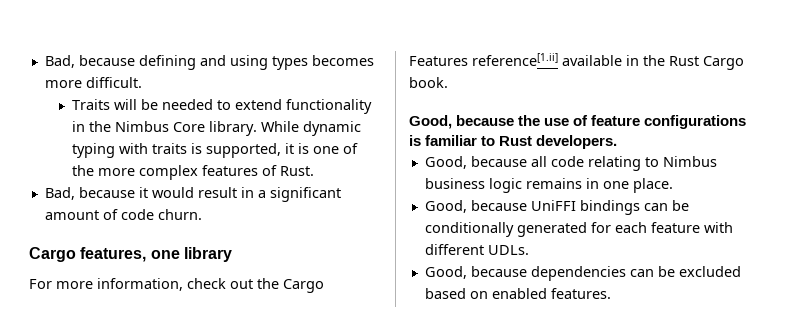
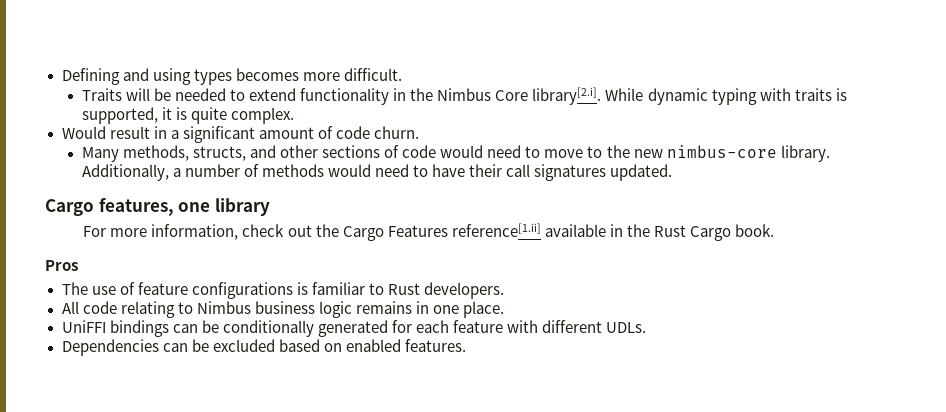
- Bad, because defining and using types becomes more difficult.
+ Defining and using types becomes more difficult.
- Traits will be needed to extend functionality in the Nimbus Core library. While dynamic typing with traits is supported, it is one of the more complex features of Rust.
- Bad, because it would result in a significant amount of code churn.
+ Traits will be needed to extend functionality in the Nimbus Core library[2.i]. While dynamic typing with traits is supported, it is quite complex.
+ Would result in a significant amount of code churn.
+ Many methods, structs, and other sections of code would need to move to the new nimbus-core library. Additionally, a number of methods would need to have their call signatures updated.
- Good, because the use of feature configurations is familiar to Rust developers.
+ Pros
+ The use of feature configurations is familiar to Rust developers.
- Good, because all code relating to Nimbus business logic remains in one place.
+ All code relating to Nimbus business logic remains in one place.
- Good, because UniFFI bindings can be conditionally generated for each feature with different UDLs.
+ UniFFI bindings can be conditionally generated for each feature with different UDLs.
- Good, because dependencies can be excluded based on enabled features.
+ Dependencies can be excluded based on enabled features.

